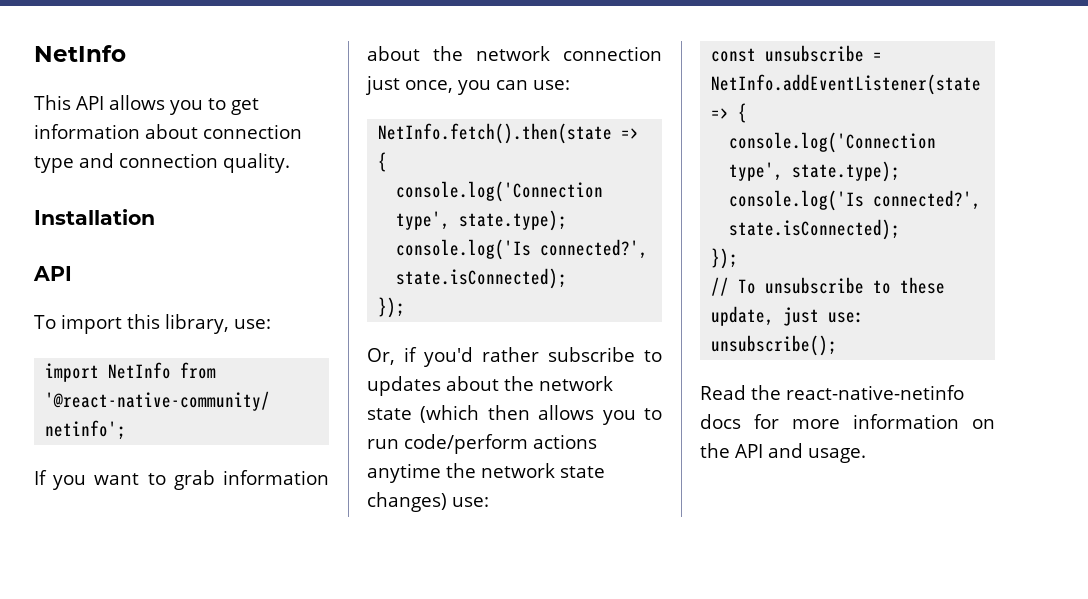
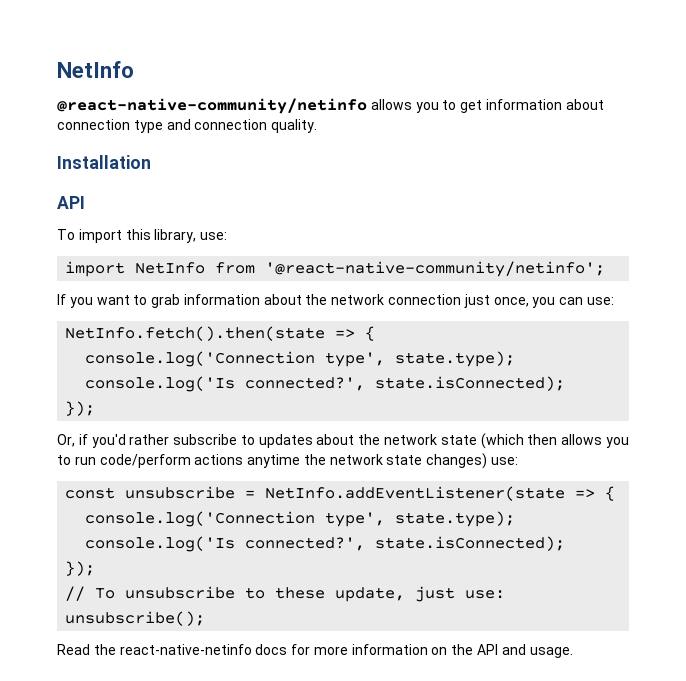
- This API allows you to get information about connection type and connection quality.
+ @react-native-community/netinfo allows you to get information about connection type and connection quality.

